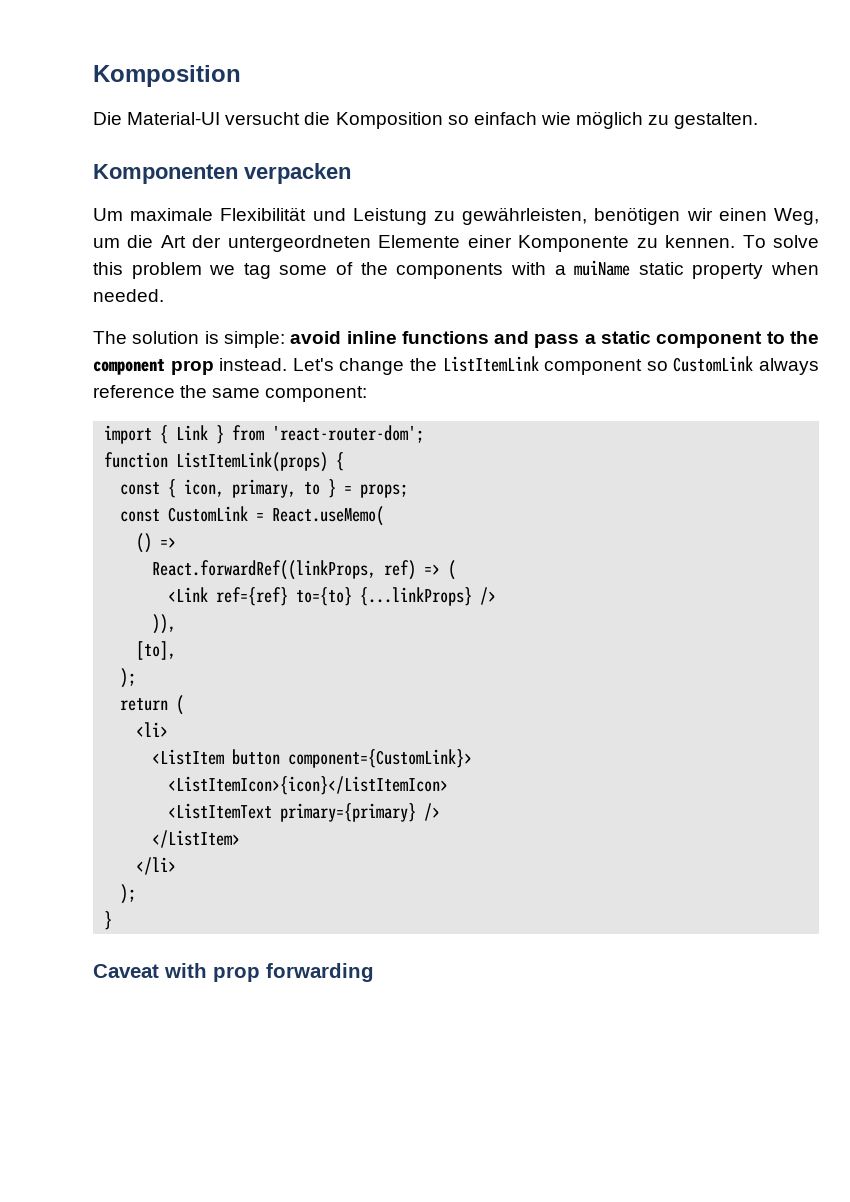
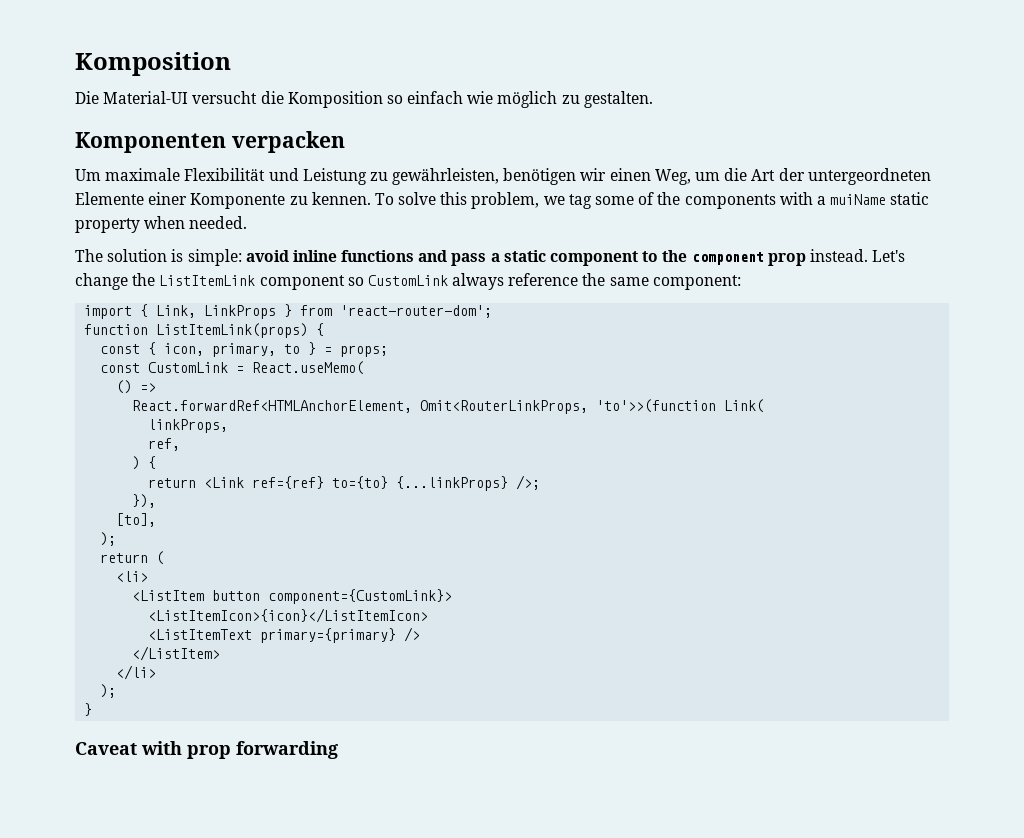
- To solve this problem we tag some of the components with a muiName static property when needed.
+ To solve this problem, we tag some of the components with a muiName static property when needed.
- import { Link } from 'react-router-dom';
+ import { Link, LinkProps } from 'react-router-dom';
- React.forwardRef((linkProps, ref) => (
- <Link ref={ref} to={to} {...linkProps} />
- )),
+ React.forwardRef<HTMLAnchorElement, Omit<RouterLinkProps, 'to'>>(function Link(
+ linkProps,
+ ref,
+ ) {
+ return <Link ref={ref} to={to} {...linkProps} />;
+ }),

